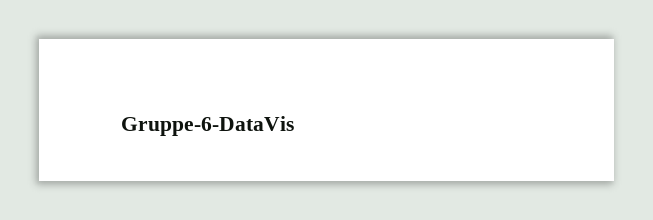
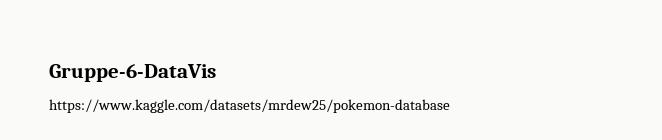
+ https://www.kaggle.com/datasets/mrdew25/pokemon-database

